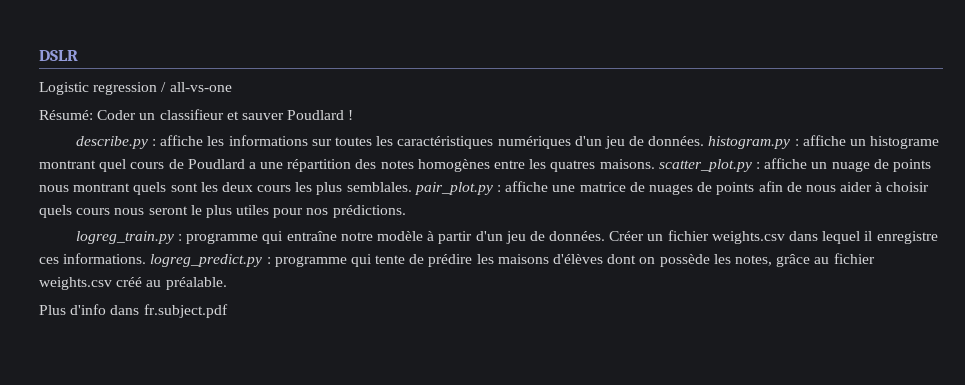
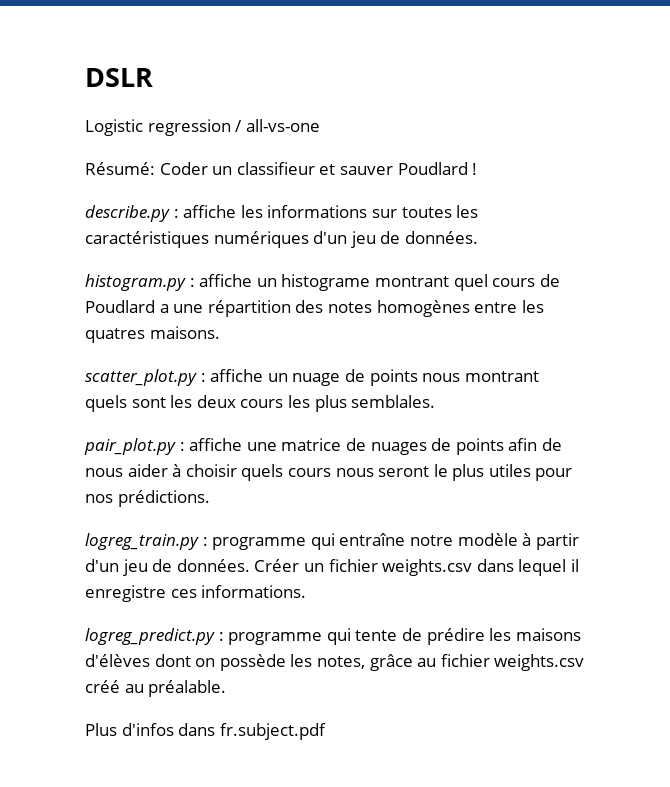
- affiche les informations sur toutes les caractéristiques numériques d'un jeu de données. histogram.py :
+ affiche les informations sur toutes les caractéristiques numériques d'un jeu de données.
+ histogram.py :
- affiche un histograme montrant quel cours de Poudlard a une répartition des notes homogènes entre les quatres maisons. scatter_plot.py :
+ affiche un histograme montrant quel cours de Poudlard a une répartition des notes homogènes entre les quatres maisons.
+ scatter_plot.py :
- affiche un nuage de points nous montrant quels sont les deux cours les plus semblales. pair_plot.py :
+ affiche un nuage de points nous montrant quels sont les deux cours les plus semblales.
+ pair_plot.py :
- Créer un fichier weights.csv dans lequel il enregistre ces informations. logreg_predict.py : programme qui tente de prédire les maisons d'élèves dont on possède les notes, grâce au fichier weights.csv créé au préalable.
+ Créer un fichier weights.csv dans lequel il enregistre ces informations.
+ logreg_predict.py : programme qui tente de prédire les maisons d'élèves dont on possède les notes, grâce au fichier weights.csv créé au préalable.
- Plus d'info dans fr.subject.pdf
+ Plus d'infos dans fr.subject.pdf

